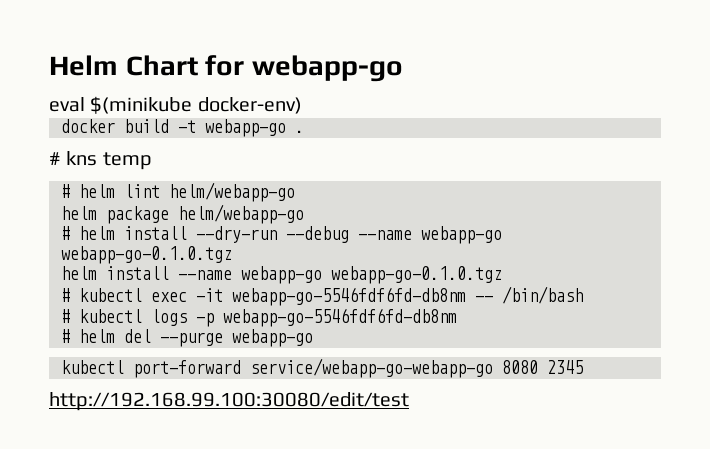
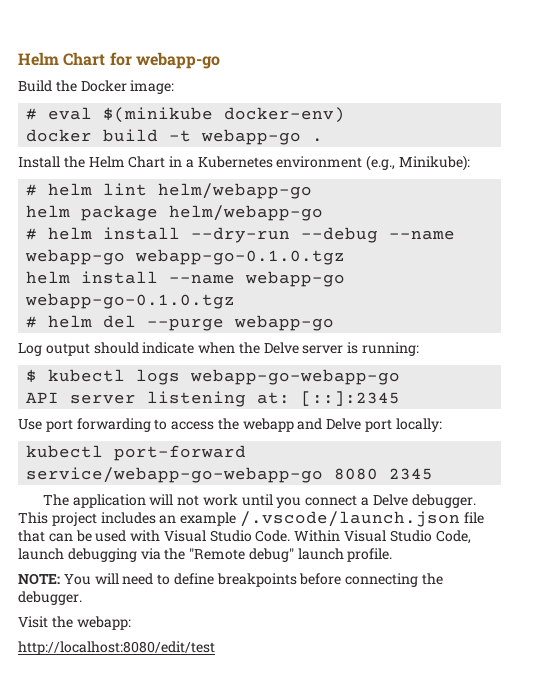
- eval $(minikube docker-env)
+ Build the Docker image:
+ # eval $(minikube docker-env)
- # kns temp
+ Install the Helm Chart in a Kubernetes environment (e.g., Minikube):
- # kubectl exec -it webapp-go-5546fdf6fd-db8nm -- /bin/bash
- # kubectl logs -p webapp-go-5546fdf6fd-db8nm
+ Log output should indicate when the Delve server is running:
+ $ kubectl logs webapp-go-webapp-go
+ API server listening at: [::]:2345
+ Use port forwarding to access the webapp and Delve port locally:
- http://192.168.99.100:30080/edit/test
+ The application will not work until you connect a Delve debugger. This project includes an example /.vscode/launch.json file that can be used with Visual Studio Code. Within Visual Studio Code, launch debugging via the "Remote debug" launch profile.
+ NOTE: You will need to define breakpoints before connecting the debugger.
+ Visit the webapp:
+ http://localhost:8080/edit/test

